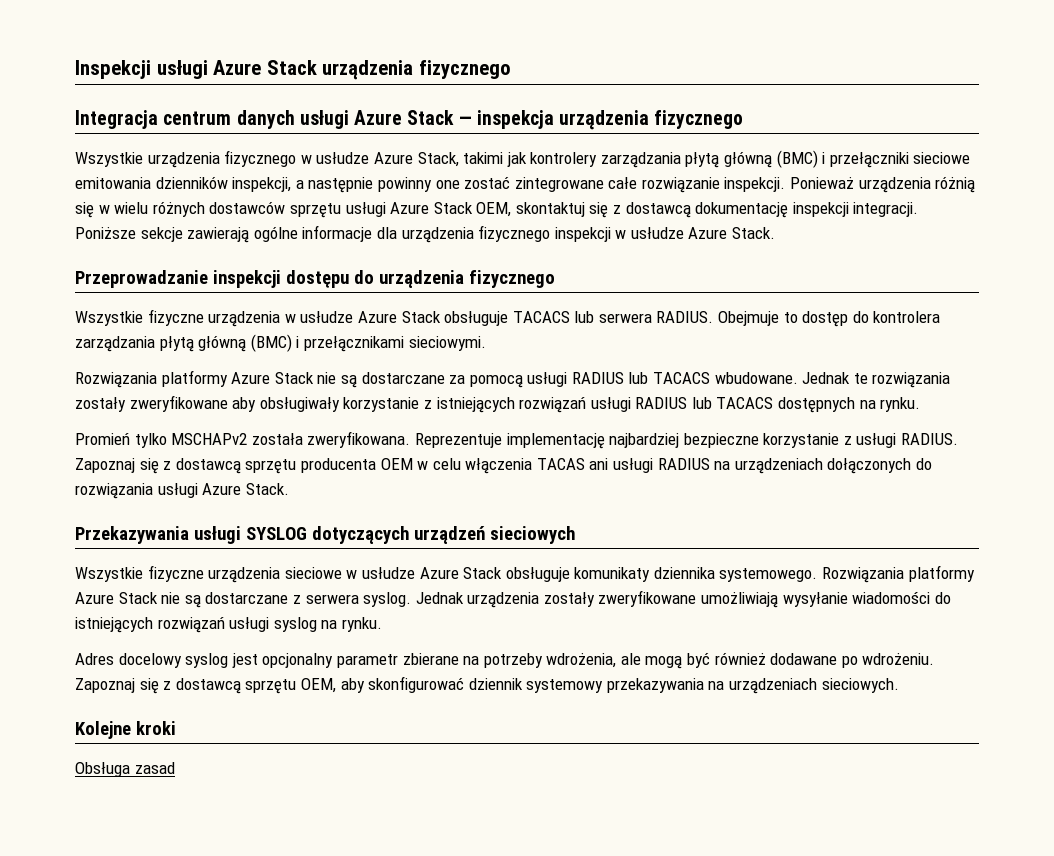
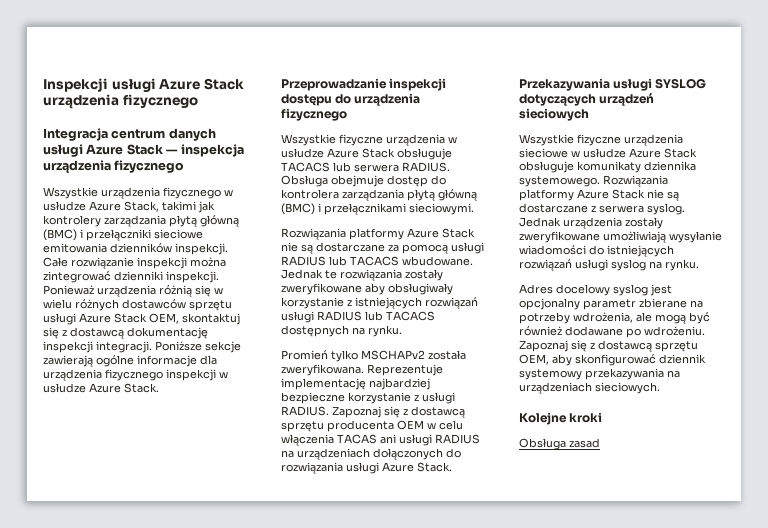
- Wszystkie urządzenia fizycznego w usłudze Azure Stack, takimi jak kontrolery zarządzania płytą główną (BMC) i przełączniki sieciowe emitowania dzienników inspekcji, a następnie powinny one zostać zintegrowane całe rozwiązanie inspekcji.
+ Wszystkie urządzenia fizycznego w usłudze Azure Stack, takimi jak kontrolery zarządzania płytą główną (BMC) i przełączniki sieciowe emitowania dzienników inspekcji. Całe rozwiązanie inspekcji można zintegrować dzienniki inspekcji.
- Obejmuje to dostęp do kontrolera zarządzania płytą główną (BMC) i przełącznikami sieciowymi.
+ Obsługa obejmuje dostęp do kontrolera zarządzania płytą główną (BMC) i przełącznikami sieciowymi.

